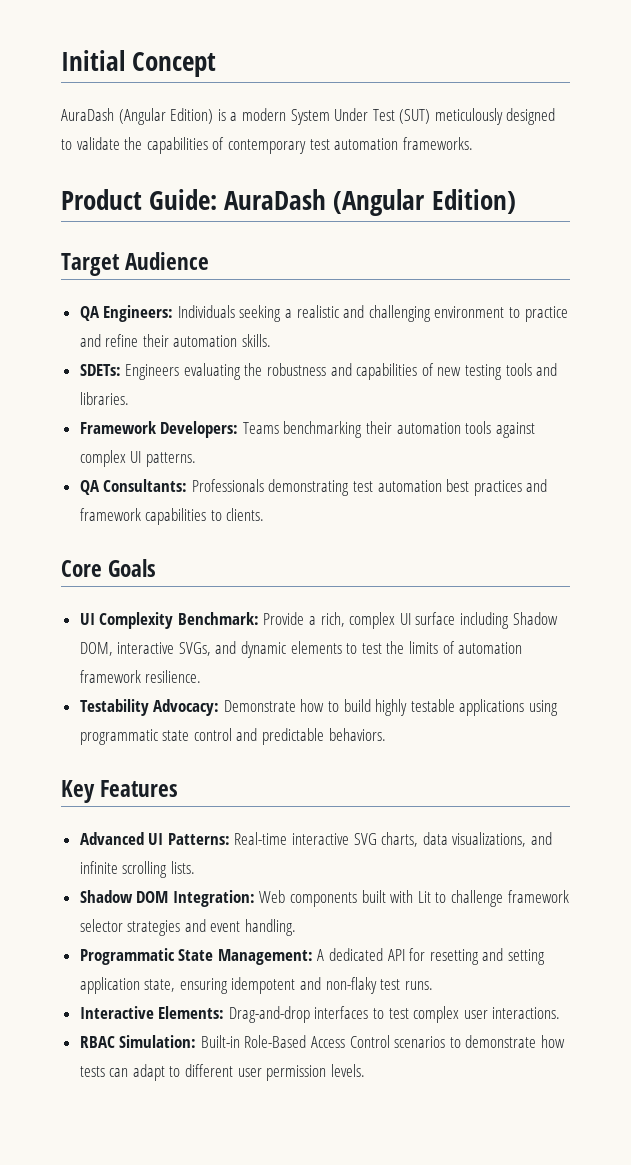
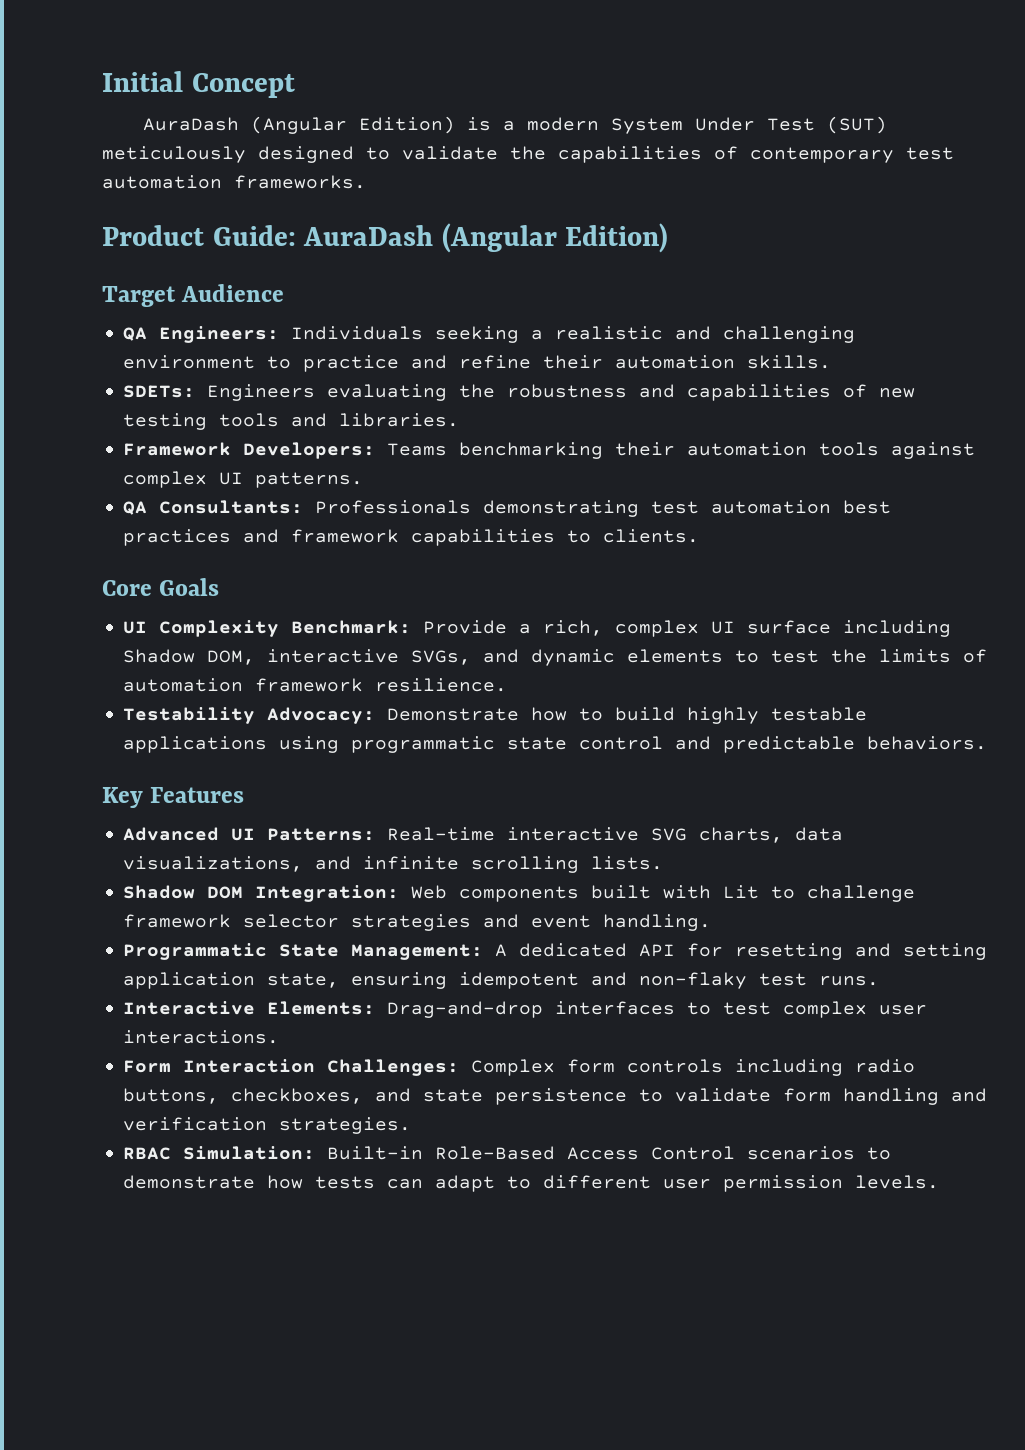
+ Form Interaction Challenges: Complex form controls including radio buttons, checkboxes, and state persistence to validate form handling and verification strategies.

